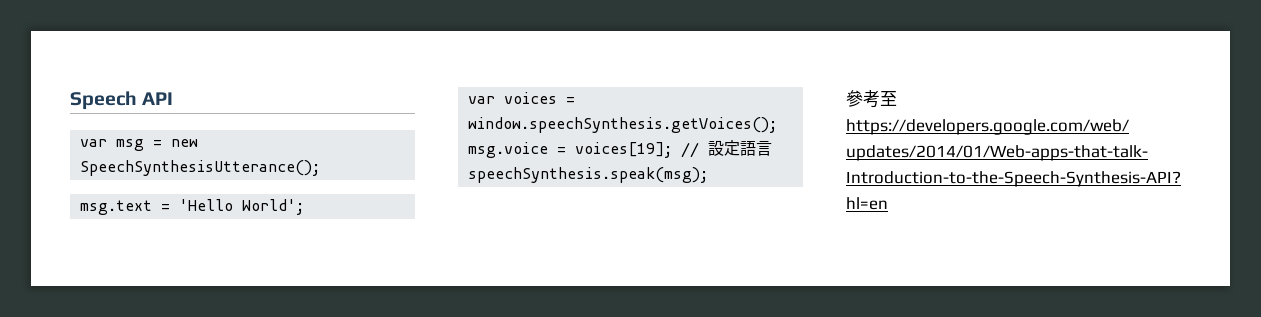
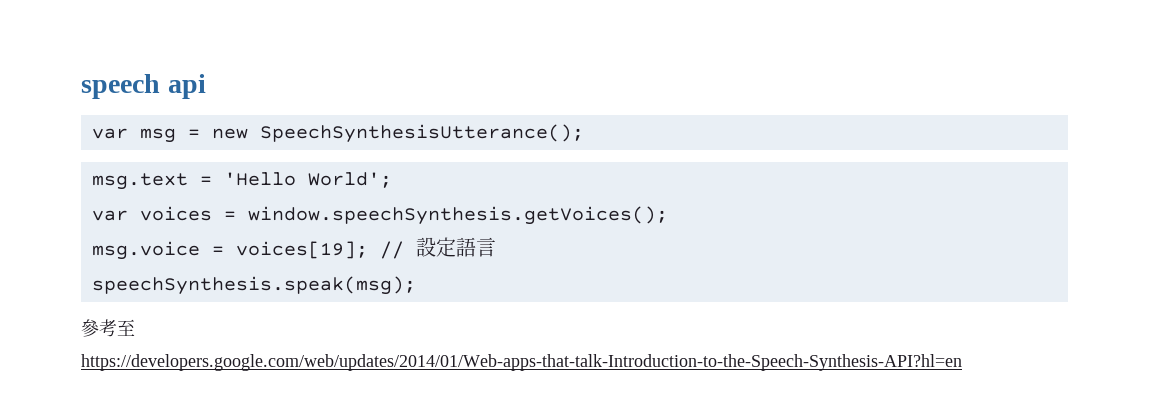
- Speech API
+ speech api

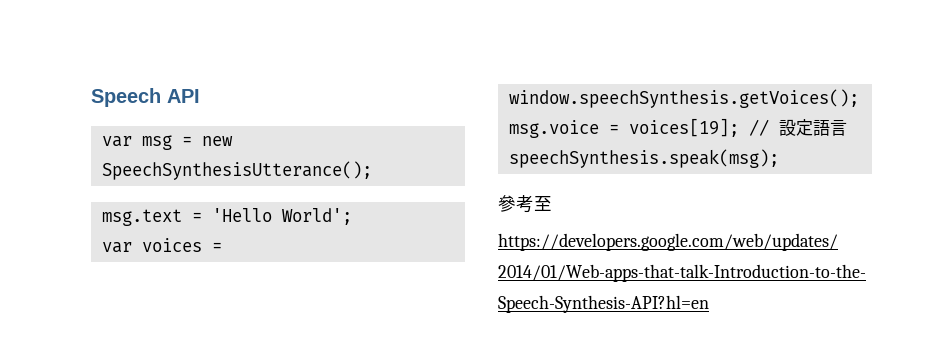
- speech api
+ Speech API

